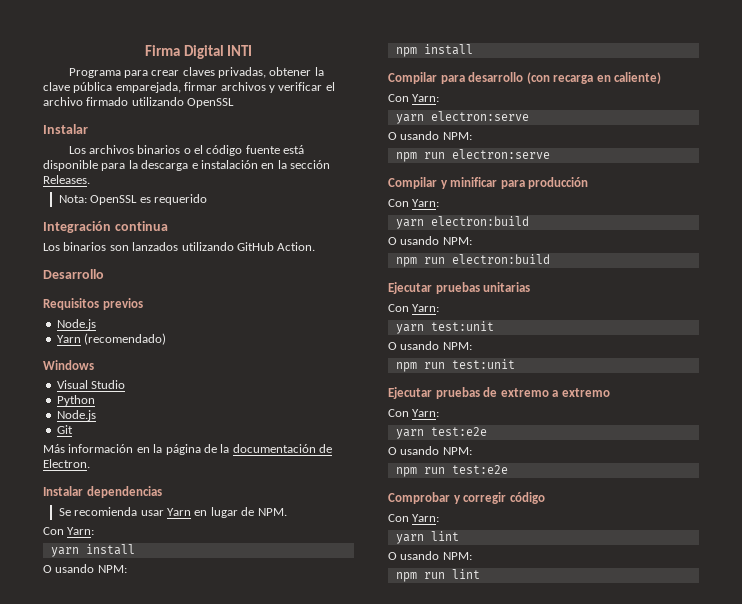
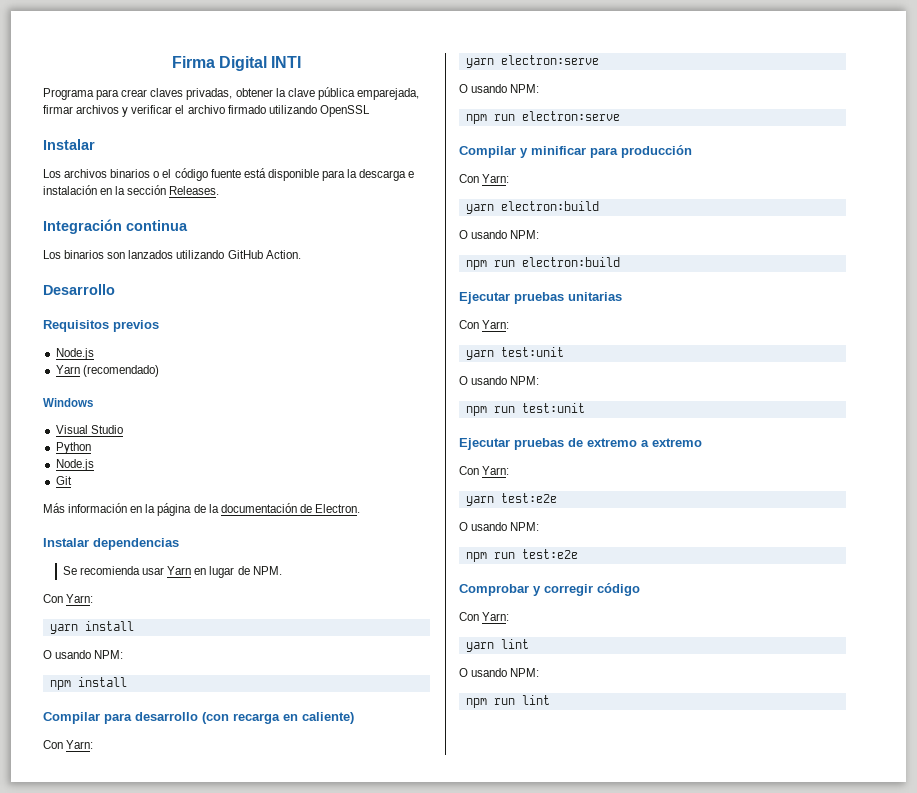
- Nota: OpenSSL es requerido

